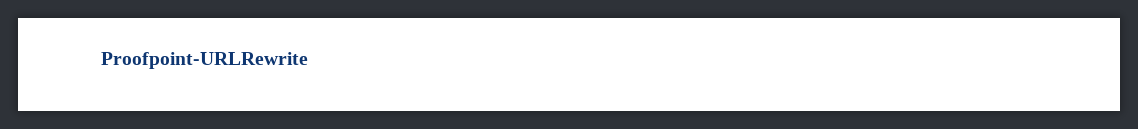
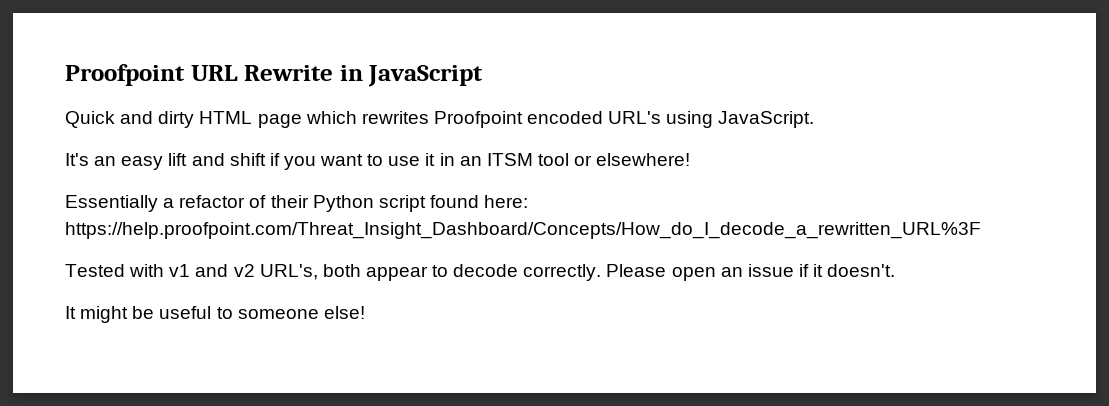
- Proofpoint-URLRewrite
+ Proofpoint URL Rewrite in JavaScript
+ Quick and dirty HTML page which rewrites Proofpoint encoded URL's using JavaScript.
+ It's an easy lift and shift if you want to use it in an ITSM tool or elsewhere!
+ Essentially a refactor of their Python script found here: https://help.proofpoint.com/Threat_Insight_Dashboard/Concepts/How_do_I_decode_a_rewritten_URL%3F
+ Tested with v1 and v2 URL's, both appear to decode correctly. Please open an issue if it doesn't.
+ It might be useful to someone else!

